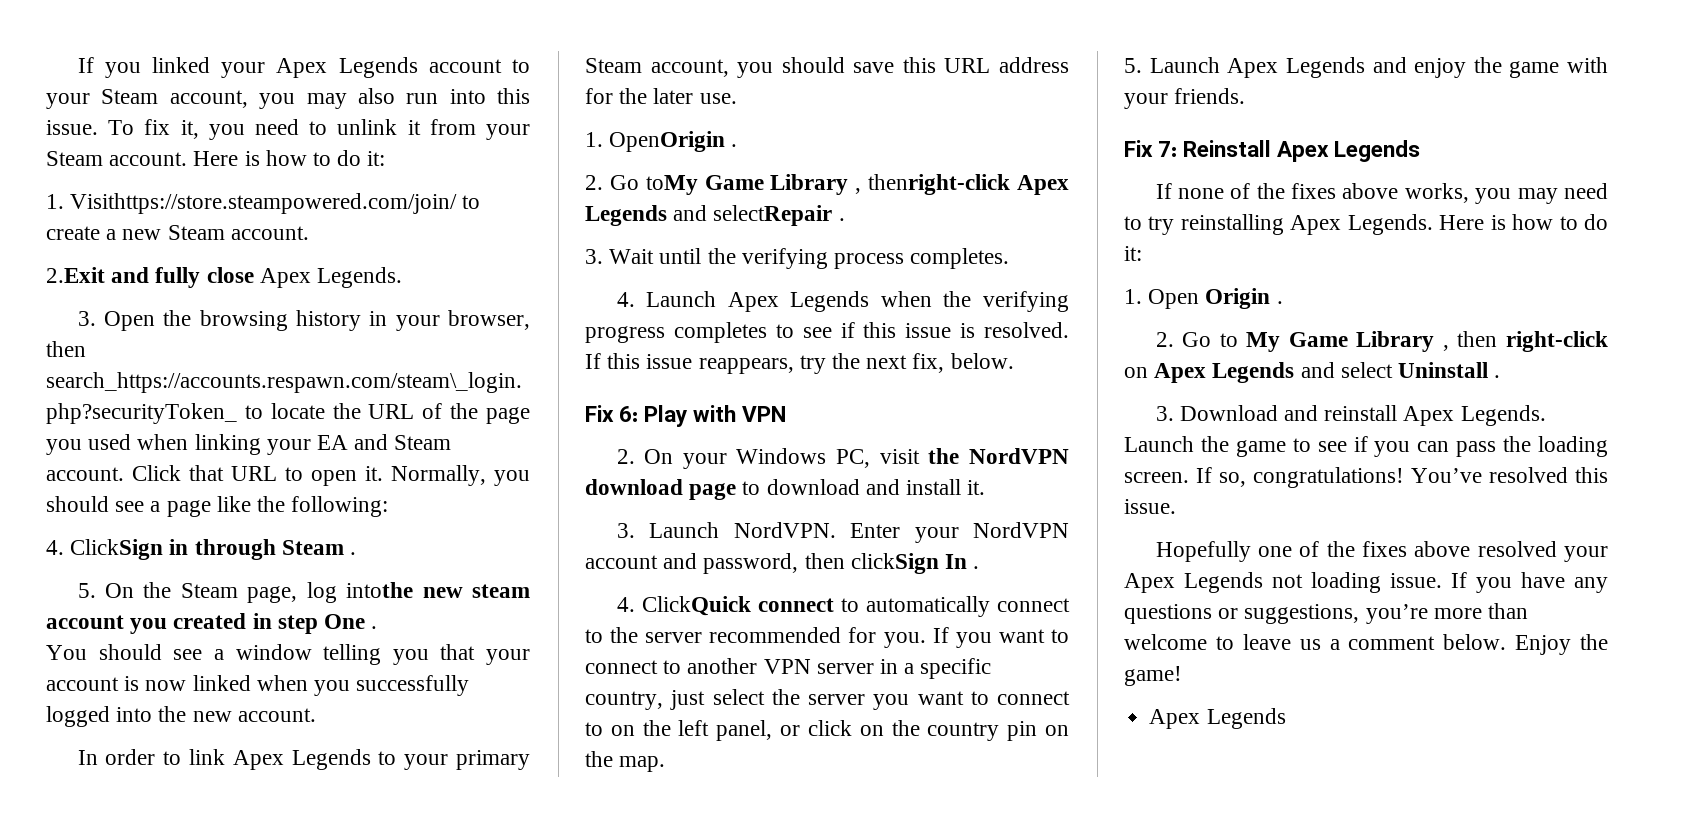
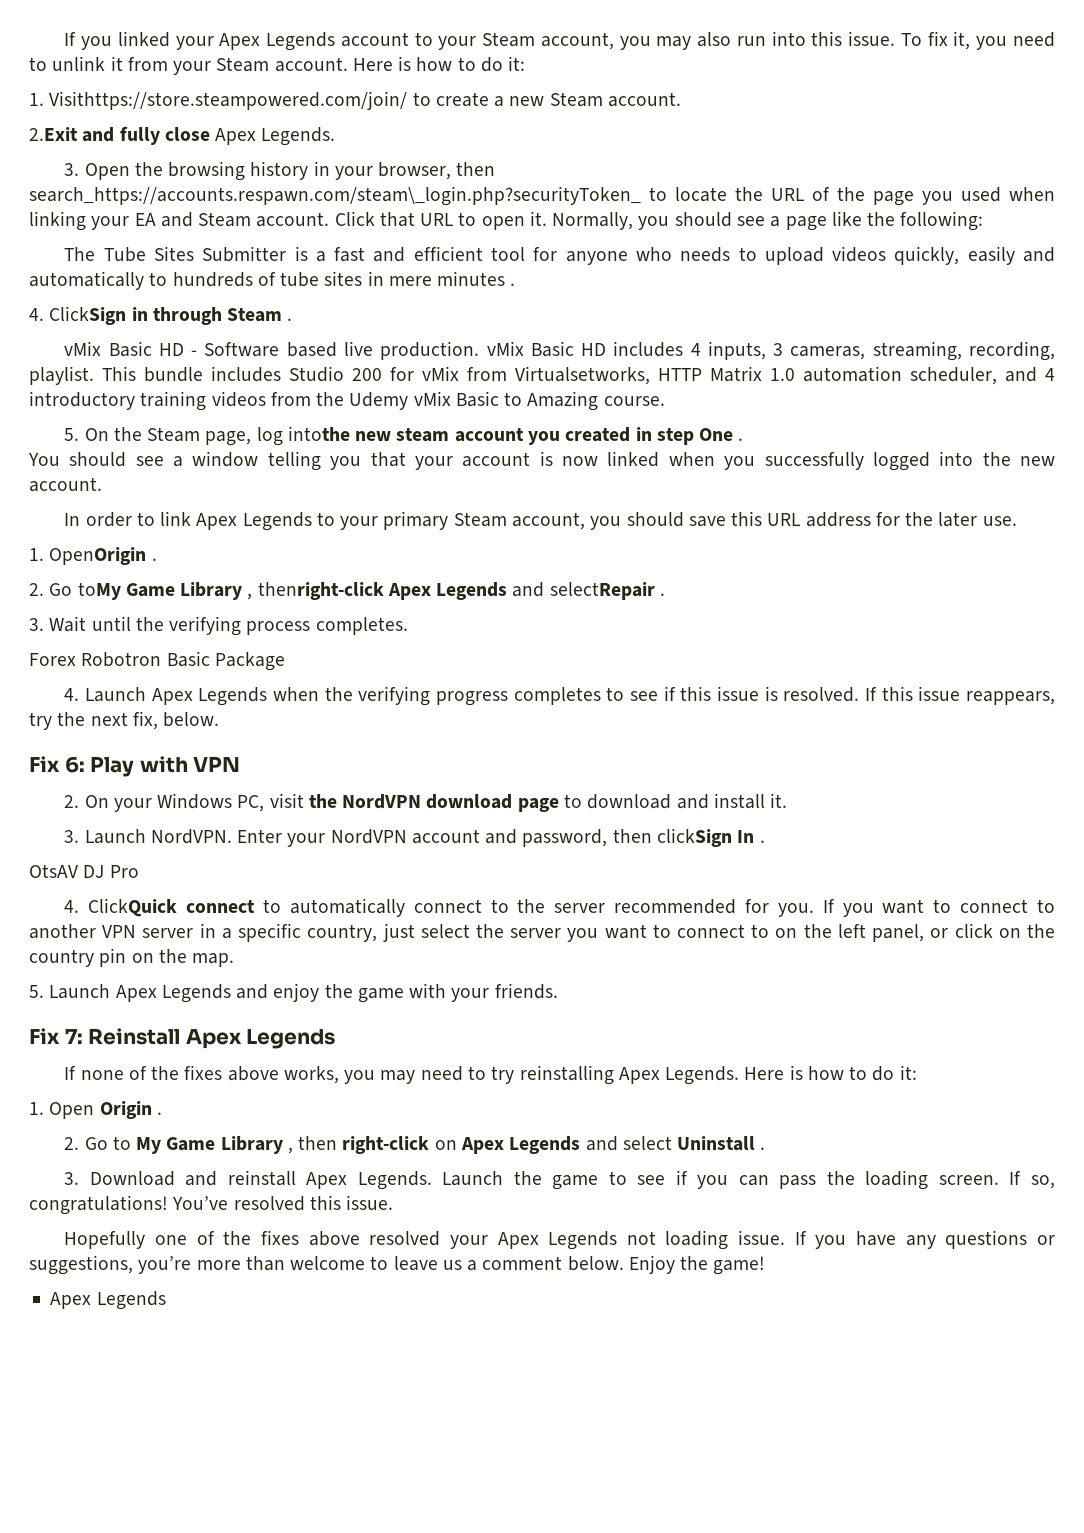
+ The Tube Sites Submitter is a fast and efficient tool for anyone who needs to upload videos quickly, easily and automatically to hundreds of tube sites in mere minutes .
+ vMix Basic HD - Software based live production. vMix Basic HD includes 4 inputs, 3 cameras, streaming, recording, playlist. This bundle includes Studio 200 for vMix from Virtualsetworks, HTTP Matrix 1.0 automation scheduler, and 4 introductory training videos from the Udemy vMix Basic to Amazing course.
+ Forex Robotron Basic Package
+ OtsAV DJ Pro

